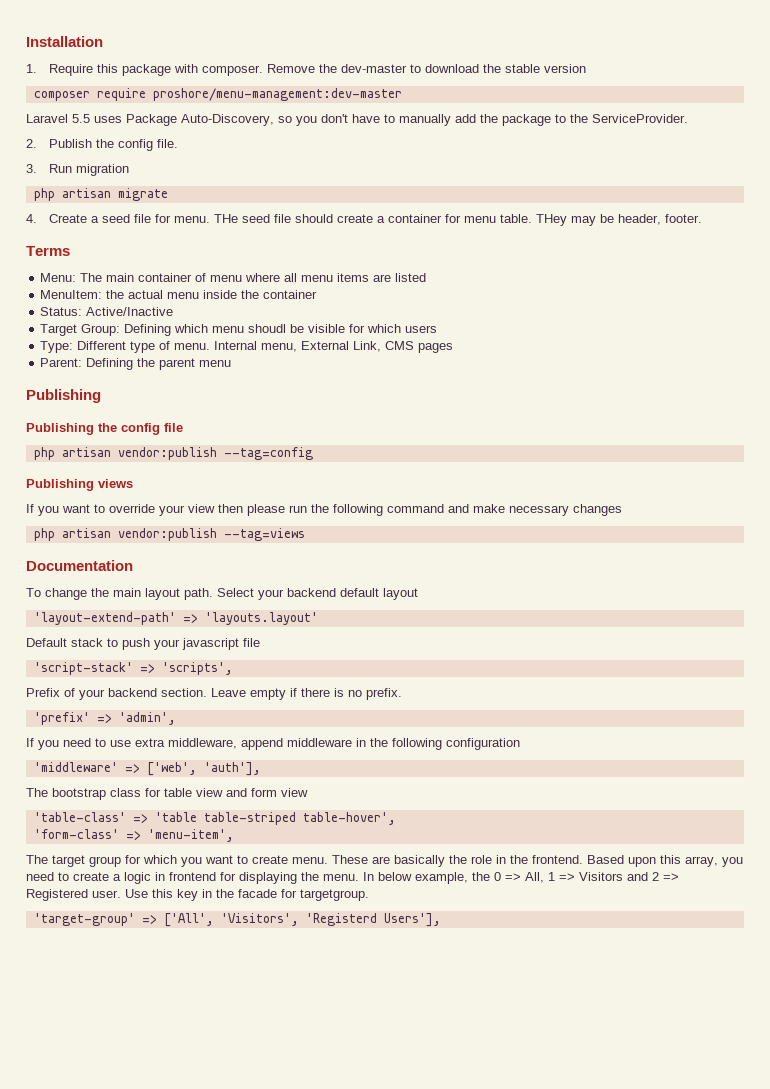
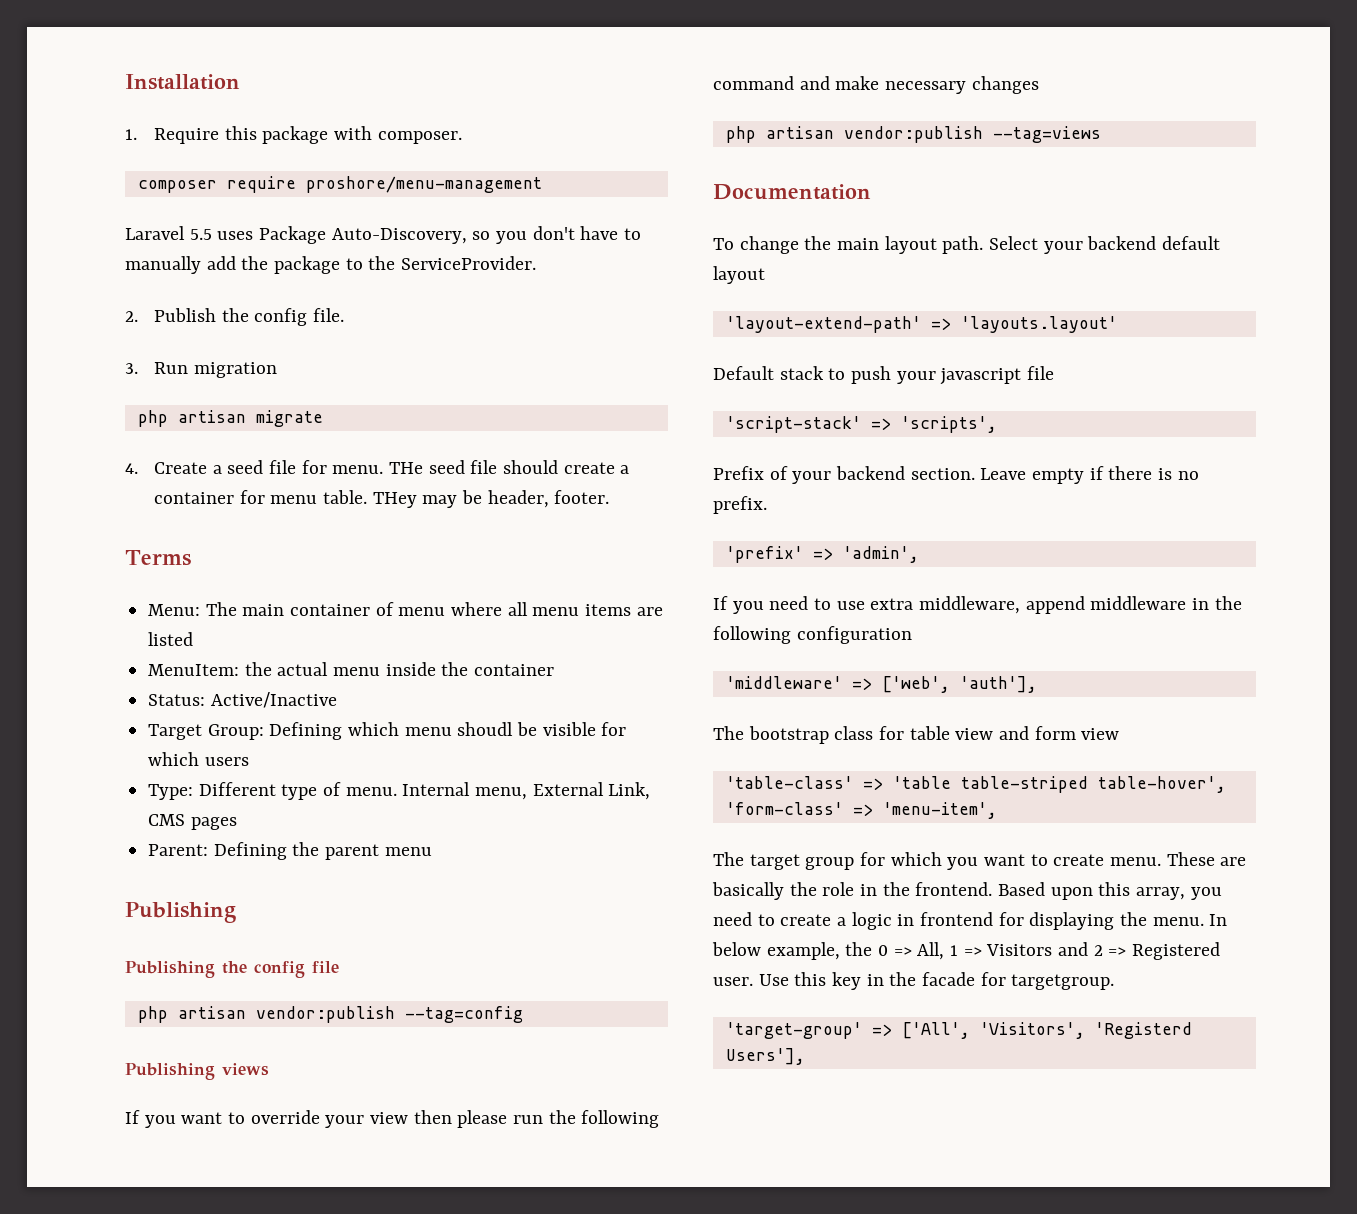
- Remove the dev-master to download the stable version
- composer require proshore/menu-management:dev-master
+ composer require proshore/menu-management

